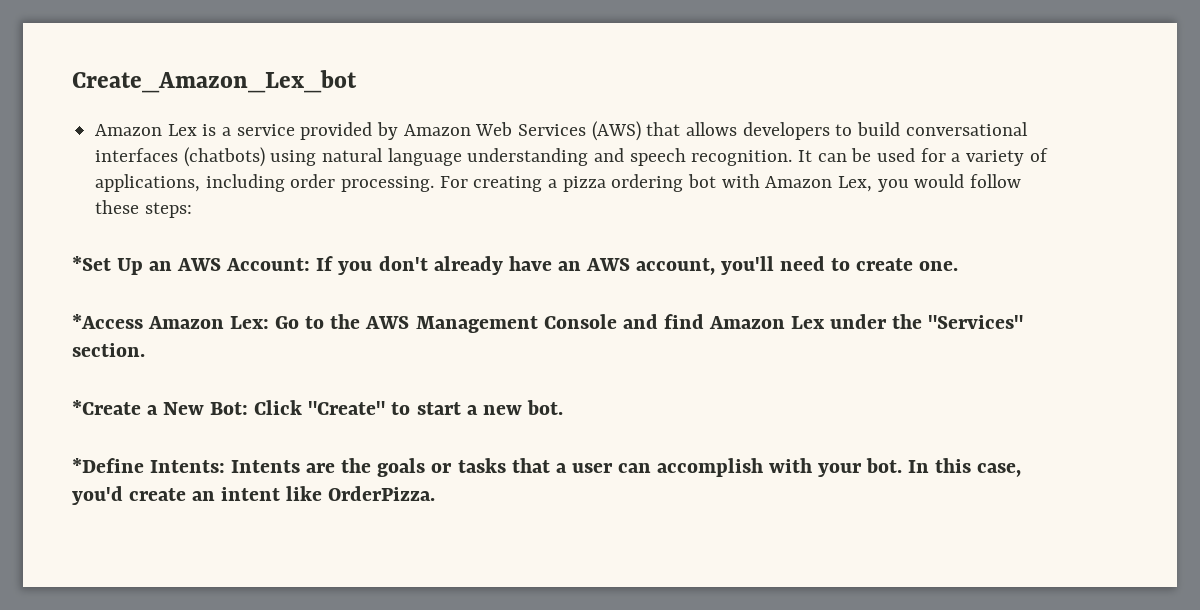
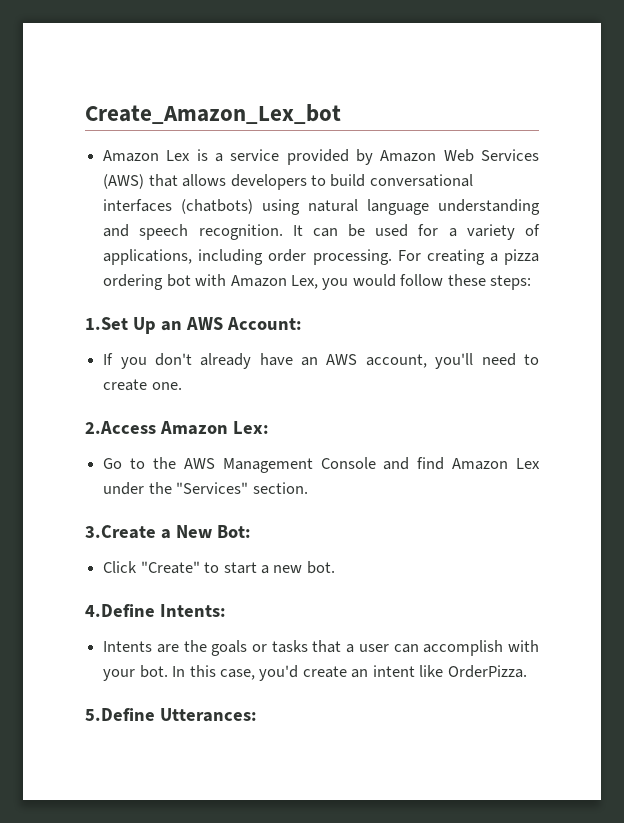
- *Set Up an AWS Account: If you don't already have an AWS account, you'll need to create one.
+ 1.Set Up an AWS Account:
+ If you don't already have an AWS account, you'll need to create one.
- *Access Amazon Lex: Go to the AWS Management Console and find Amazon Lex under the "Services" section.
+ 2.Access Amazon Lex:
+ Go to the AWS Management Console and find Amazon Lex under the "Services" section.
- *Create a New Bot: Click "Create" to start a new bot.
+ 3.Create a New Bot:
+ Click "Create" to start a new bot.
- *Define Intents: Intents are the goals or tasks that a user can accomplish with your bot.
+ 4.Define Intents:
+ Intents are the goals or tasks that a user can accomplish with your bot.
+ 5.Define Utterances:

